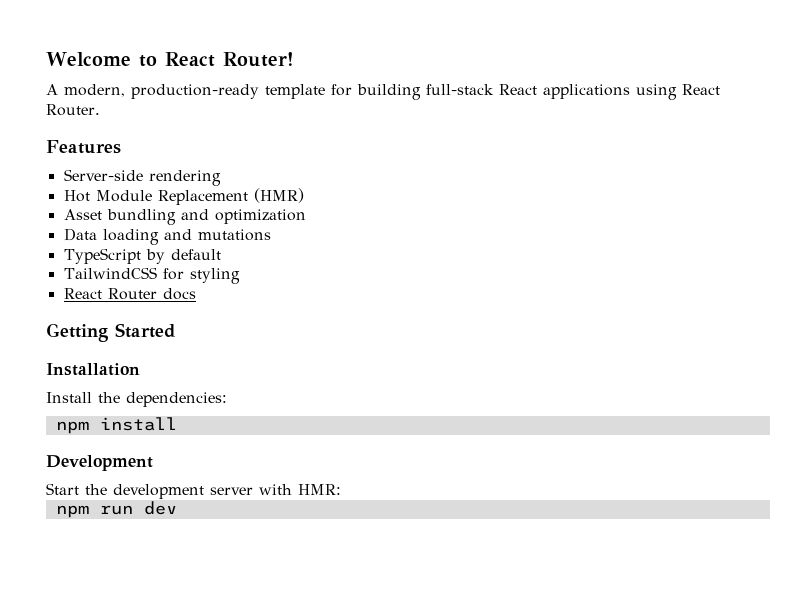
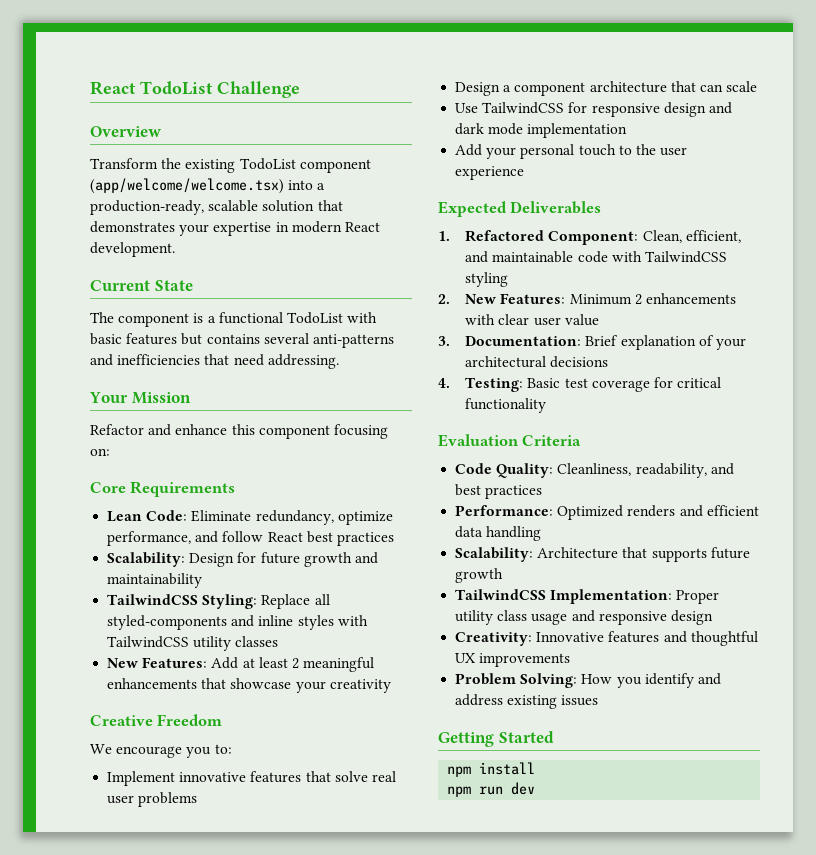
- Welcome to React Router!
- A modern, production-ready template for building full-stack React applications using React Router.
- Features
- Server-side rendering
- Hot Module Replacement (HMR)
- Asset bundling and optimization
- Data loading and mutations
- TypeScript by default
- TailwindCSS for styling
- React Router docs
+ React TodoList Challenge
+ Overview
+ Transform the existing TodoList component (app/welcome/welcome.tsx) into a production-ready, scalable solution that demonstrates your expertise in modern React development.
+ Current State
+ The component is a functional TodoList with basic features but contains several anti-patterns and inefficiencies that need addressing.
+ Your Mission
+ Refactor and enhance this component focusing on:
+ Core Requirements
+ Lean Code: Eliminate redundancy, optimize performance, and follow React best practices
+ Scalability: Design for future growth and maintainability
+ TailwindCSS Styling: Replace all styled-components and inline styles with TailwindCSS utility classes
+ New Features: Add at least 2 meaningful enhancements that showcase your creativity
+ Creative Freedom
+ We encourage you to:
+ Implement innovative features that solve real user problems
+ Design a component architecture that can scale
+ Use TailwindCSS for responsive design and dark mode implementation
+ Add your personal touch to the user experience
+ Expected Deliverables
+ 1. Refactored Component: Clean, efficient, and maintainable code with TailwindCSS styling
+ 2. New Features: Minimum 2 enhancements with clear user value
+ 3. Documentation: Brief explanation of your architectural decisions
+ 4. Testing: Basic test coverage for critical functionality
+ Evaluation Criteria
+ Code Quality: Cleanliness, readability, and best practices
+ Performance: Optimized renders and efficient data handling
+ Scalability: Architecture that supports future growth
+ TailwindCSS Implementation: Proper utility class usage and responsive design
+ Creativity: Innovative features and thoughtful UX improvements
+ Problem Solving: How you identify and address existing issues
  Getting Started
- Installation
- Install the dependencies:
  npm install
- Development
- Start the development server with HMR:

